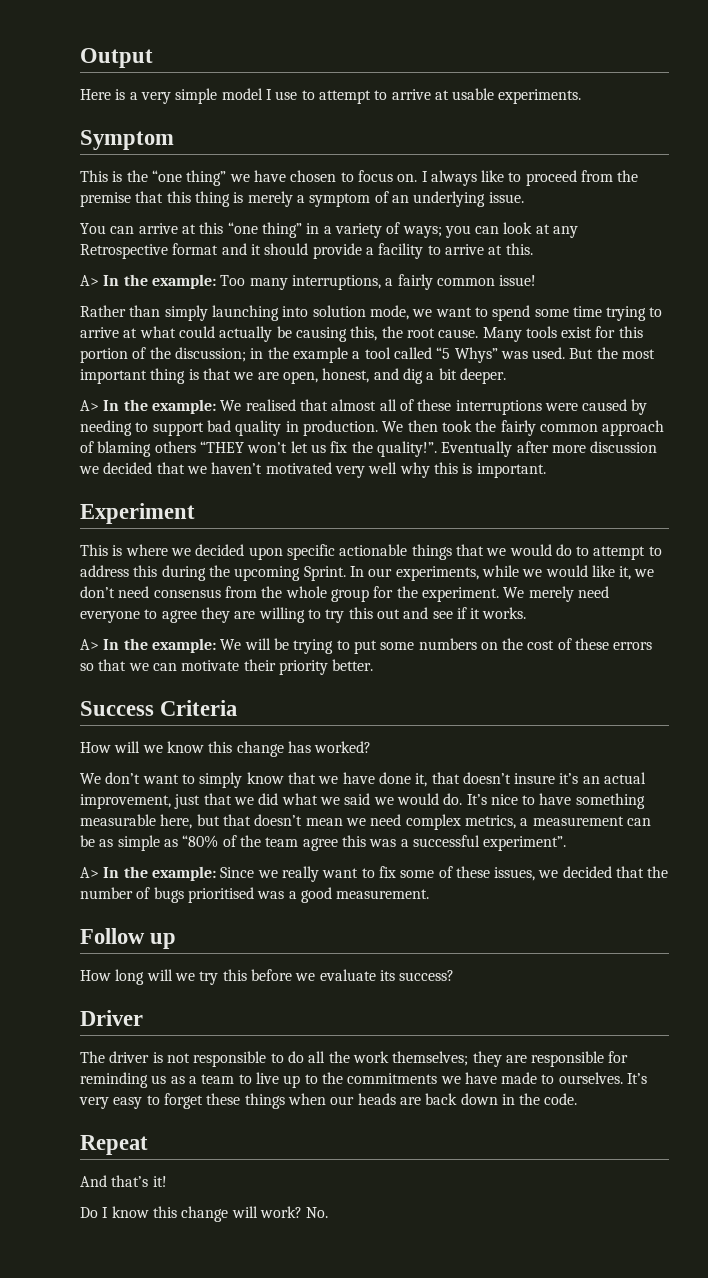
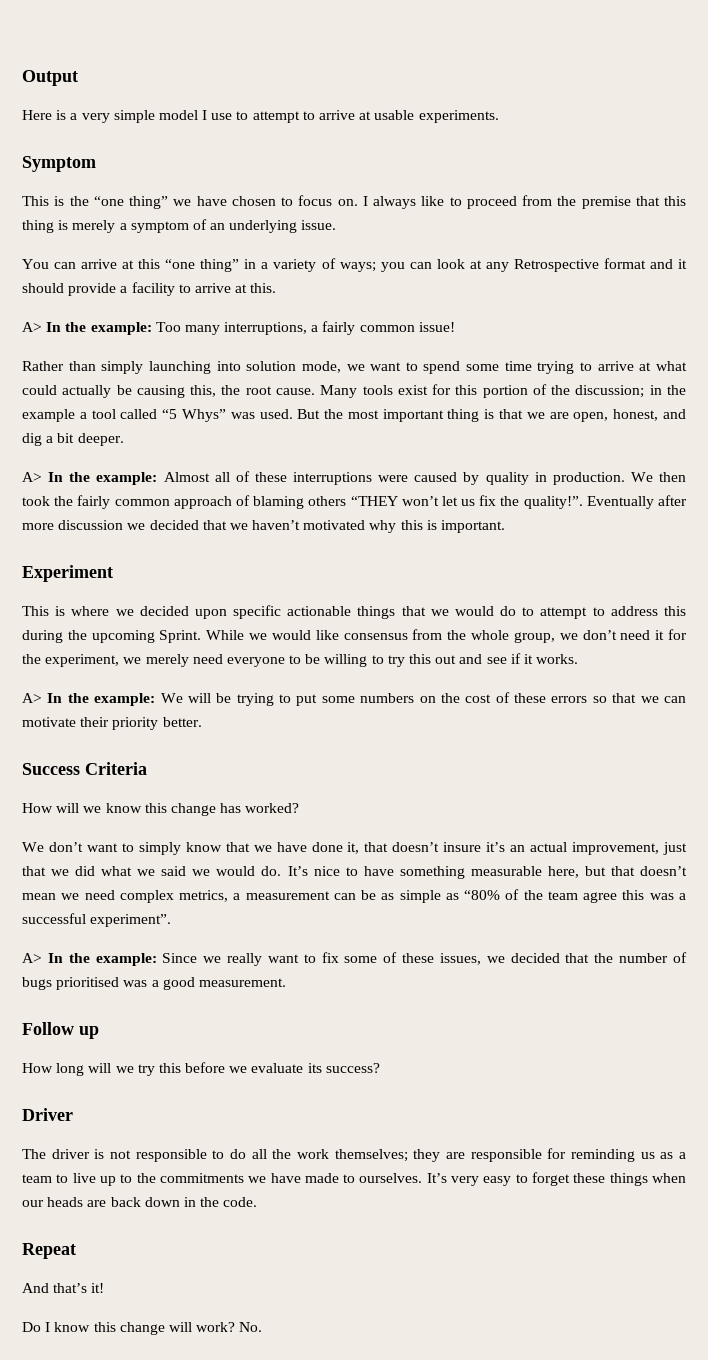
- A> In the example: We realised that almost all of these interruptions were caused by needing to support bad quality in production.
+ A> In the example: Almost all of these interruptions were caused by quality in production.
- Eventually after more discussion we decided that we haven’t motivated very well why this is important.
+ Eventually after more discussion we decided that we haven’t motivated why this is important.
- In our experiments, while we would like it, we don’t need consensus from the whole group for the experiment. We merely need everyone to agree they are willing to try this out and see if it works.
+ While we would like consensus from the whole group, we don’t need it for the experiment, we merely need everyone to be willing to try this out and see if it works.

